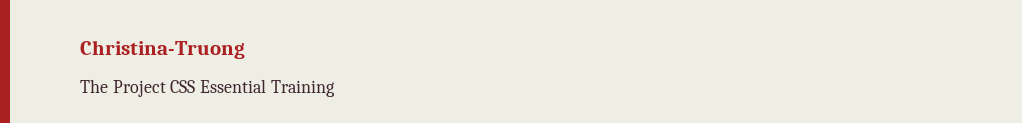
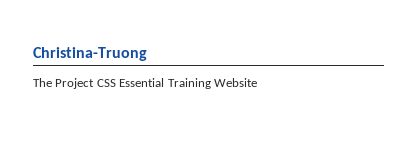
- The Project CSS Essential Training
+ The Project CSS Essential Training Website

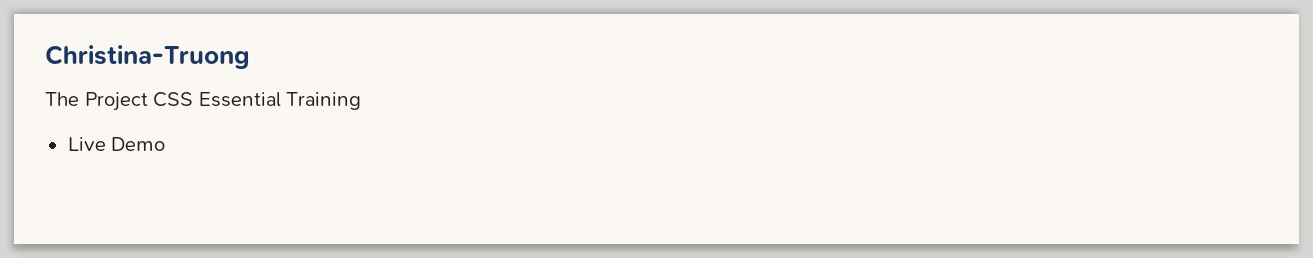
- The Project CSS Essential Training Website
+ The Project CSS Essential Training
+ Live Demo

